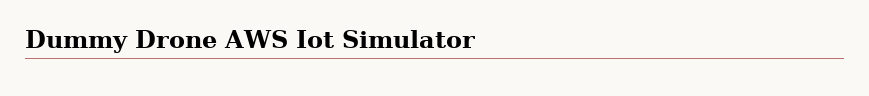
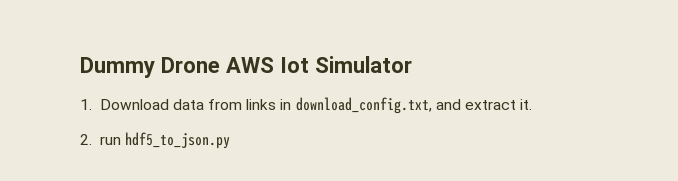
+ 1. Download data from links in download_config.txt, and extract it.
+ 2. run hdf5_to_json.py

